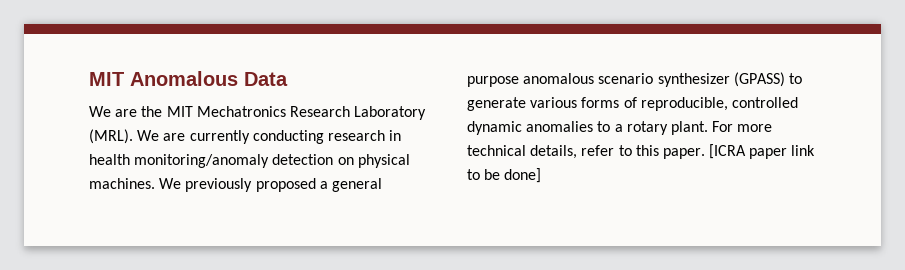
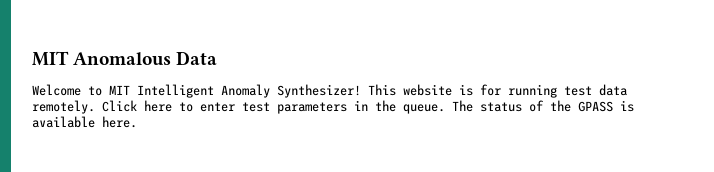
- We are the MIT Mechatronics Research Laboratory (MRL). We are currently conducting research in health monitoring/anomaly detection on physical machines. We previously proposed a general purpose anomalous scenario synthesizer (GPASS) to generate various forms of reproducible, controlled dynamic anomalies to a rotary plant. For more technical details, refer to this paper. [ICRA paper link to be done]
+ Welcome to MIT Intelligent Anomaly Synthesizer! This website is for running test data remotely. Click here to enter test parameters in the queue. The status of the GPASS is available here.

